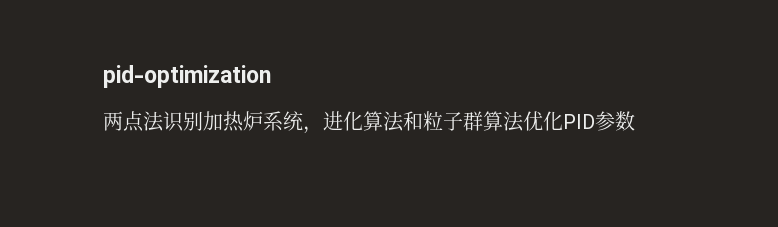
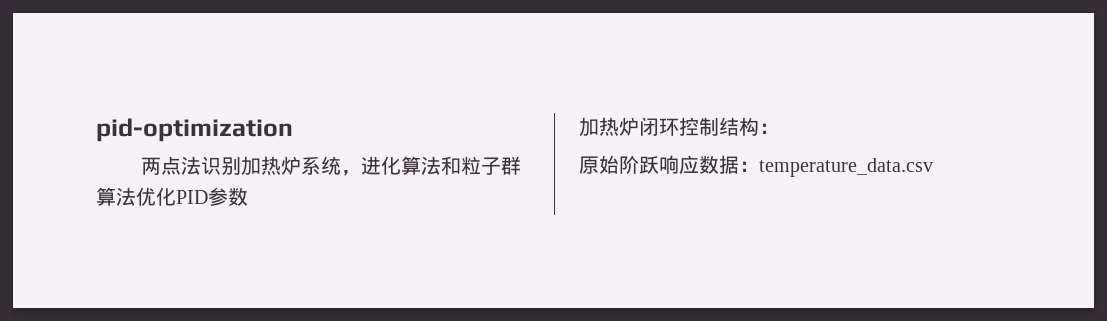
+ 加热炉闭环控制结构：
+ 原始阶跃响应数据：temperature_data.csv

